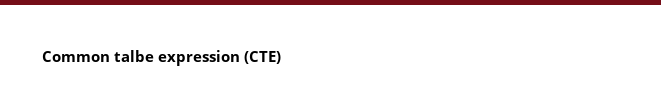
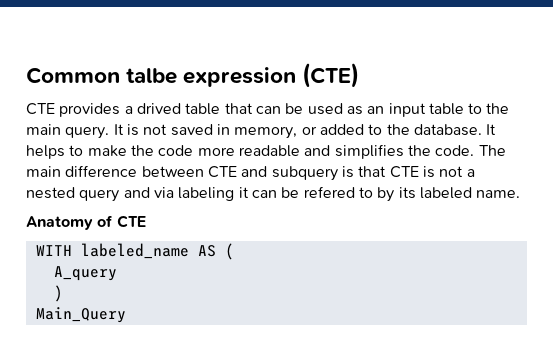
+ CTE provides a drived table that can be used as an input table to the main query. It is not saved in memory, or added to the database. It helps to make the code more readable and simplifies the code. The main difference between CTE and subquery is that CTE is not a nested query and via labeling it can be refered to by its labeled name.
+ Anatomy of CTE
+ WITH labeled_name AS (
+ A_query
+ )
+ Main_Query

